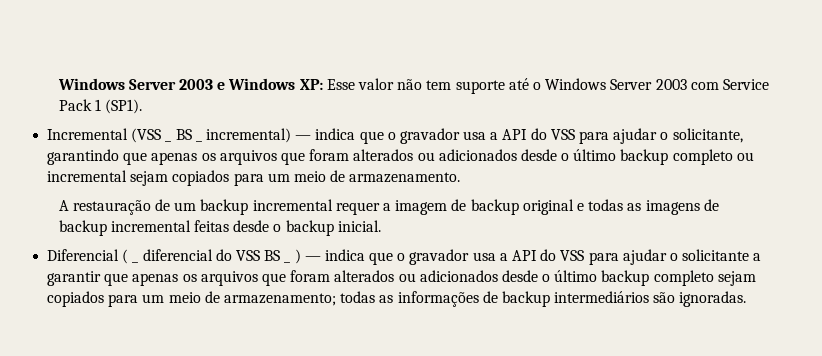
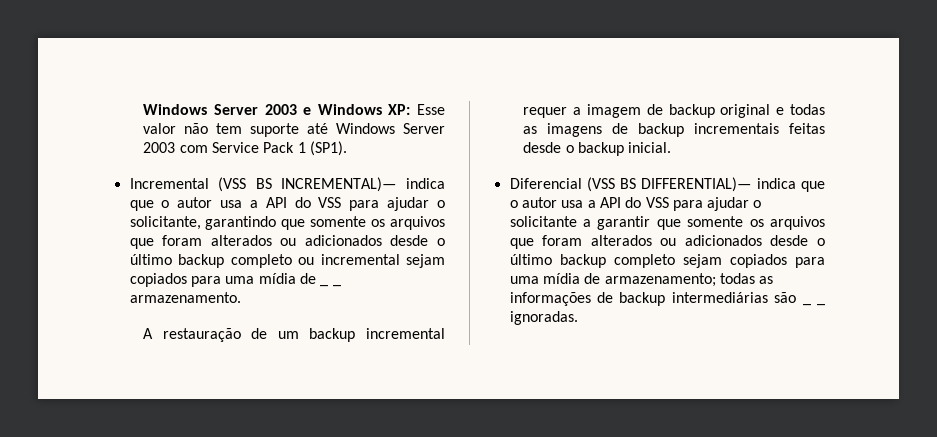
- Windows Server 2003 e Windows XP: Esse valor não tem suporte até o Windows Server 2003 com Service Pack 1 (SP1).
+ Windows Server 2003 e Windows XP: Esse valor não tem suporte até Windows Server 2003 com Service Pack 1 (SP1).
- Incremental (VSS _ BS _ incremental) — indica que o gravador usa a API do VSS para ajudar o solicitante, garantindo que apenas os arquivos que foram alterados ou adicionados desde o último backup completo ou incremental sejam copiados para um meio de armazenamento.
+ Incremental (VSS BS INCREMENTAL)— indica que o autor usa a API do VSS para ajudar o solicitante, garantindo que somente os arquivos que foram alterados ou adicionados desde o último backup completo ou incremental sejam copiados para uma mídia de _ _ armazenamento.
- A restauração de um backup incremental requer a imagem de backup original e todas as imagens de backup incremental feitas desde o backup inicial.
+ A restauração de um backup incremental requer a imagem de backup original e todas as imagens de backup incrementais feitas desde o backup inicial.
- Diferencial ( _ diferencial do VSS BS _ ) — indica que o gravador usa a API do VSS para ajudar o solicitante a garantir que apenas os arquivos que foram alterados ou adicionados desde o último backup completo sejam copiados para um meio de armazenamento; todas as informações de backup intermediários são ignoradas.
+ Diferencial (VSS BS DIFFERENTIAL)— indica que o autor usa a API do VSS para ajudar o solicitante a garantir que somente os arquivos que foram alterados ou adicionados desde o último backup completo sejam copiados para uma mídia de armazenamento; todas as informações de backup intermediárias são _ _ ignoradas.

